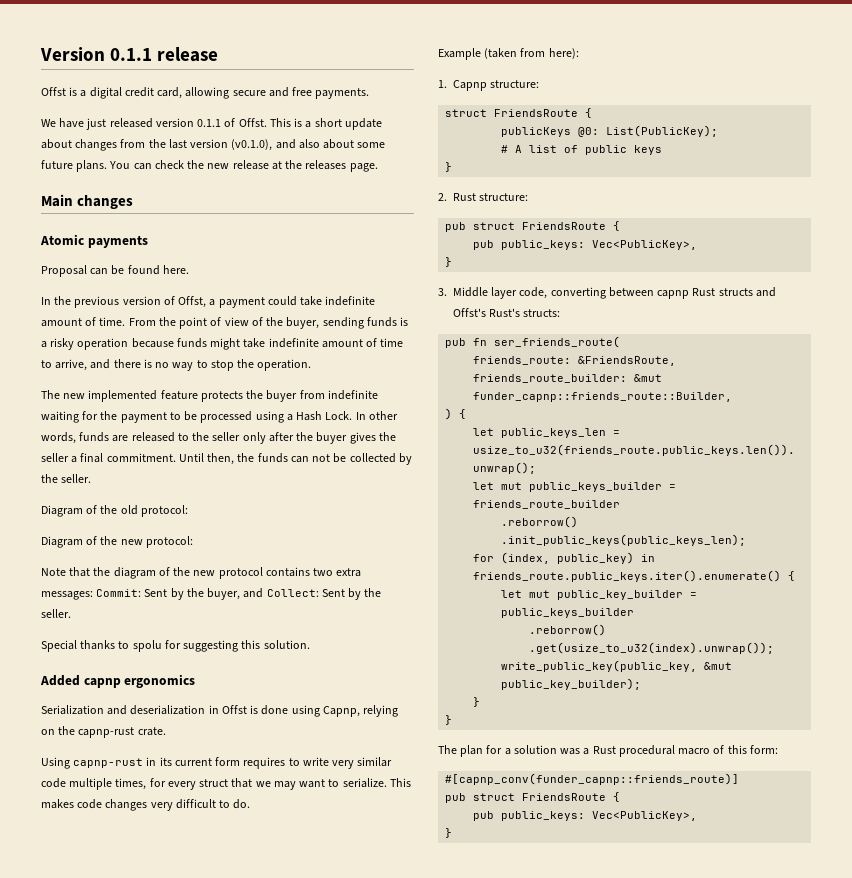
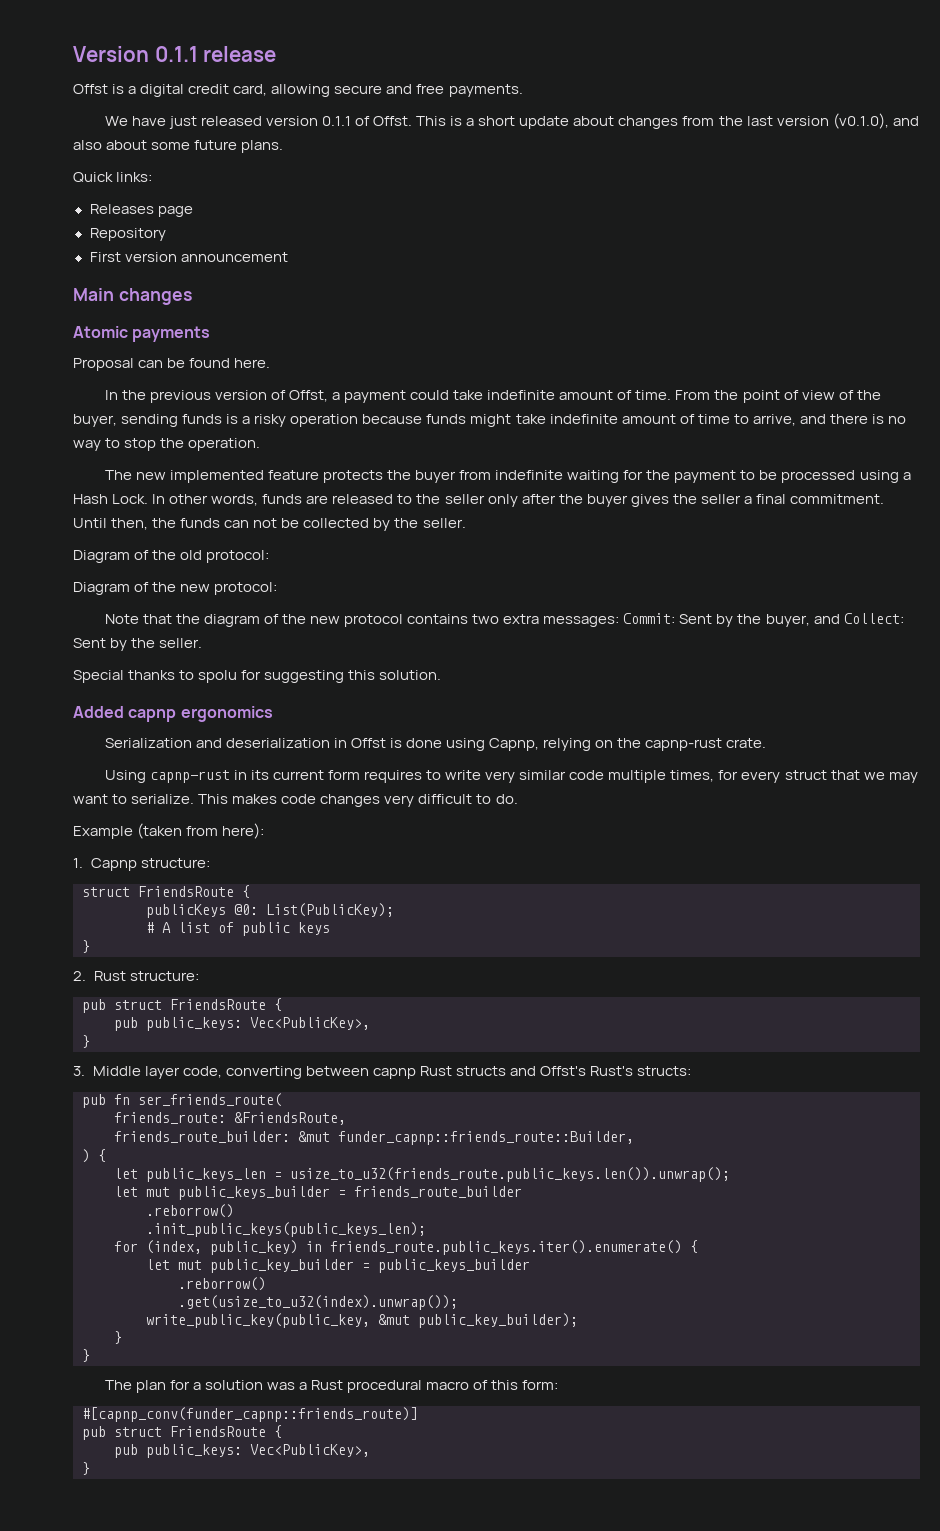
- This is a short update about changes from the last version (v0.1.0), and also about some future plans. You can check the new release at the releases page.
+ This is a short update about changes from the last version (v0.1.0), and also about some future plans.
+ Quick links:
+ Releases page
+ Repository
+ First version announcement

